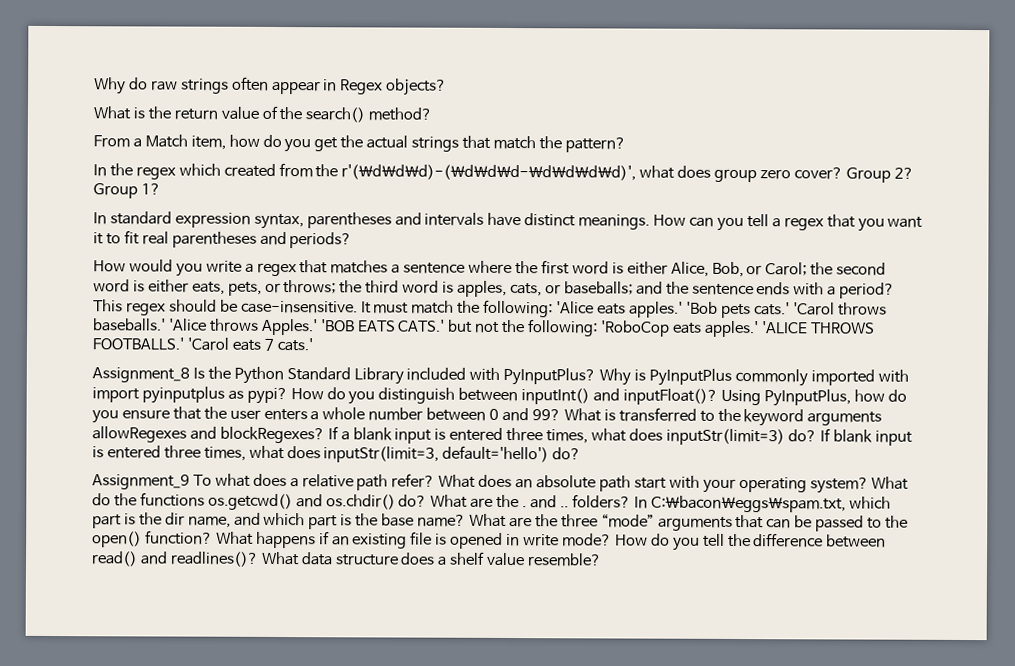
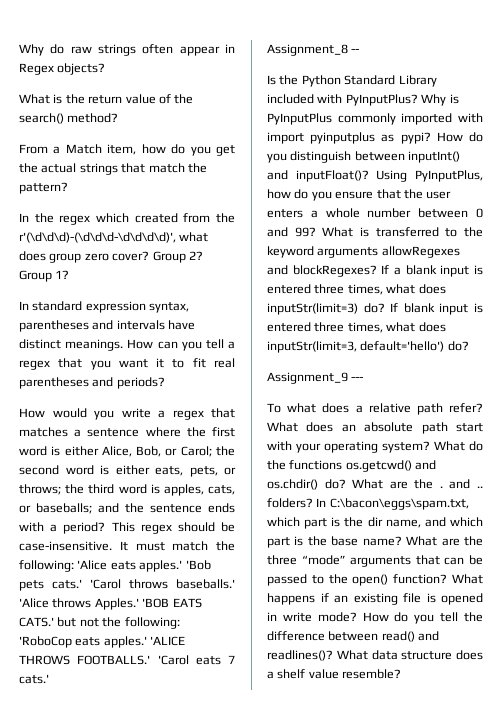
- Assignment_8 Is the Python Standard Library included with PyInputPlus?
+ Assignment_8 --
+ Is the Python Standard Library included with PyInputPlus?
- Assignment_9 To what does a relative path refer?
+ Assignment_9 ---
+ To what does a relative path refer?

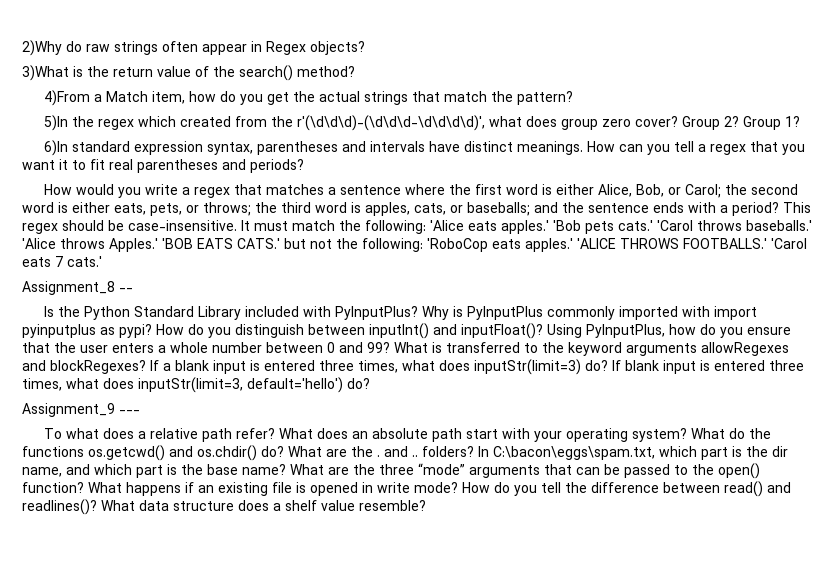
- Why do raw strings often appear in Regex objects?
+ 2)Why do raw strings often appear in Regex objects?
- What is the return value of the search() method?
+ 3)What is the return value of the search() method?
- From a Match item, how do you get the actual strings that match the pattern?
+ 4)From a Match item, how do you get the actual strings that match the pattern?
- In the regex which created from the r'(\d\d\d)-(\d\d\d-\d\d\d\d)', what does group zero cover?
+ 5)In the regex which created from the r'(\d\d\d)-(\d\d\d-\d\d\d\d)', what does group zero cover?
- In standard expression syntax, parentheses and intervals have distinct meanings.
+ 6)In standard expression syntax, parentheses and intervals have distinct meanings.

